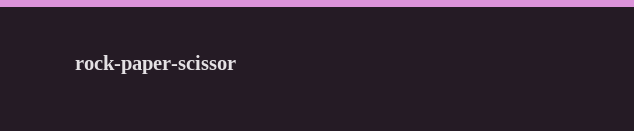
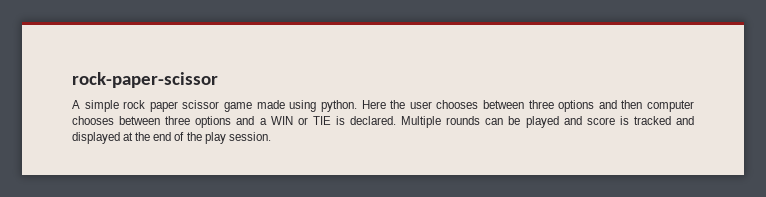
+ A simple rock paper scissor game made using python. Here the user chooses between three options and then computer chooses between three options and a WIN or TIE is declared. Multiple rounds can be played and score is tracked and displayed at the end of the play session.

